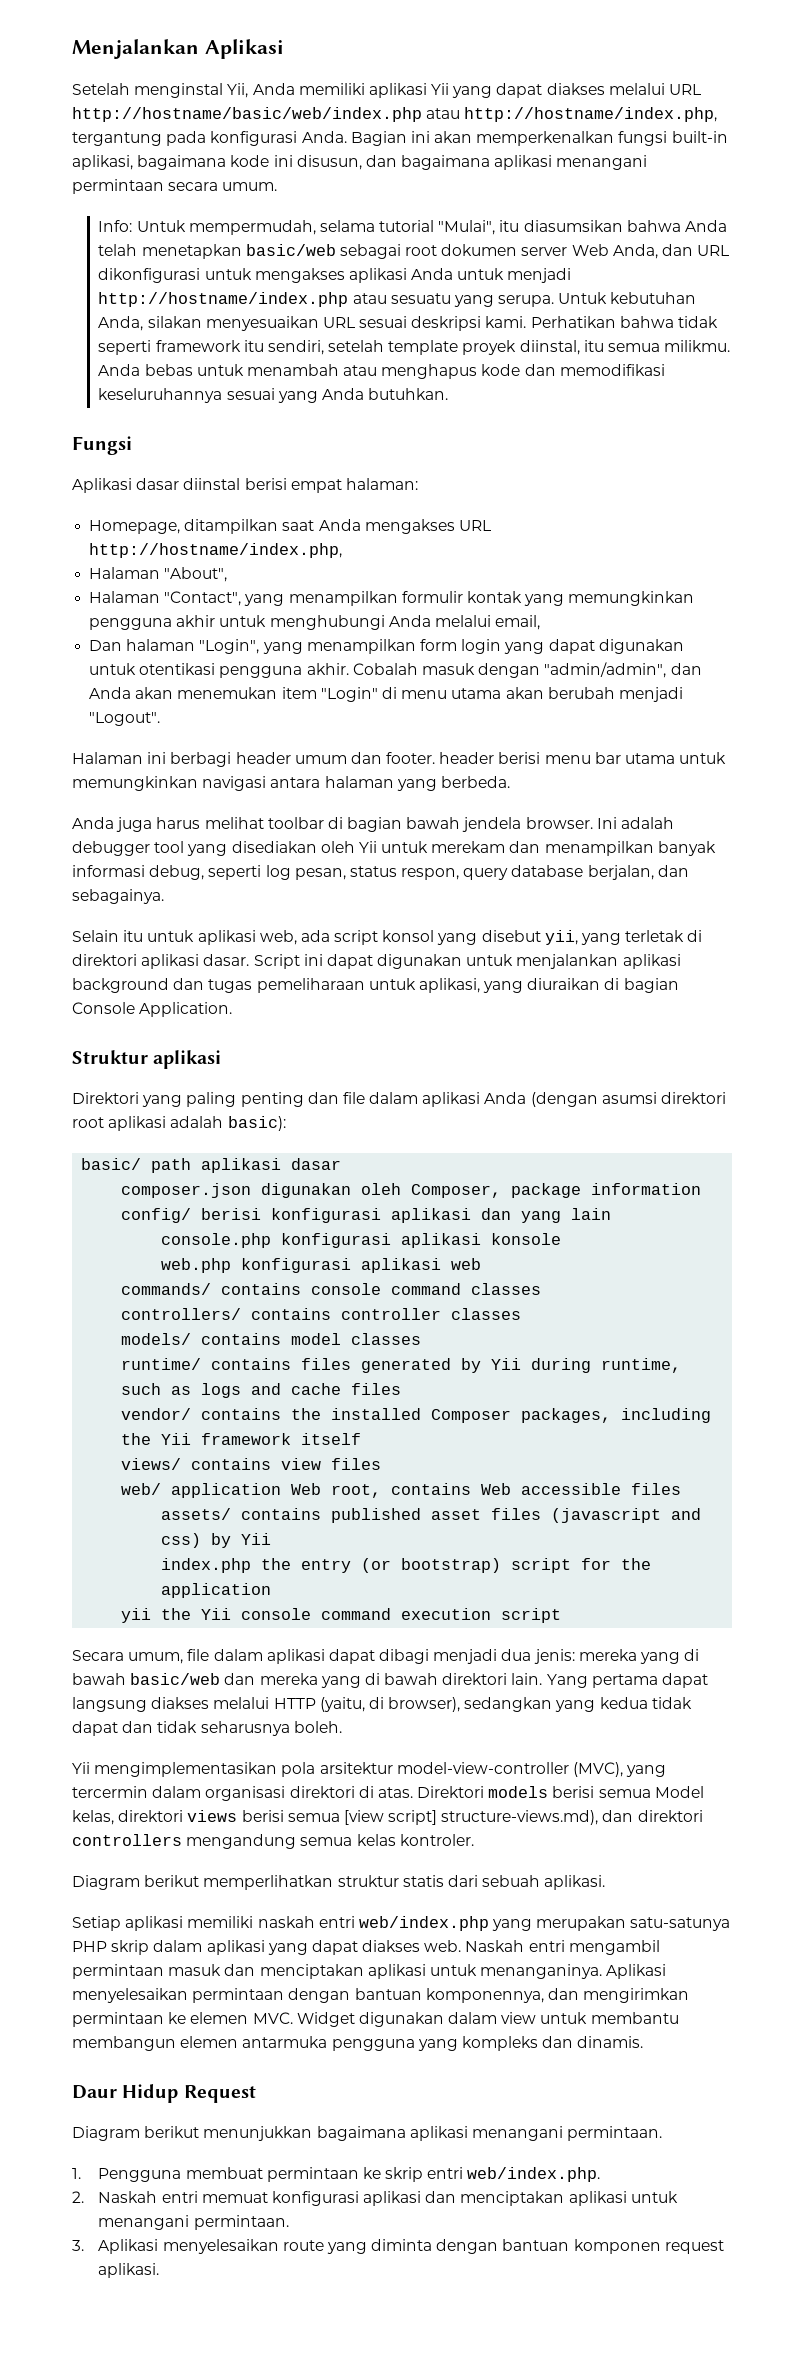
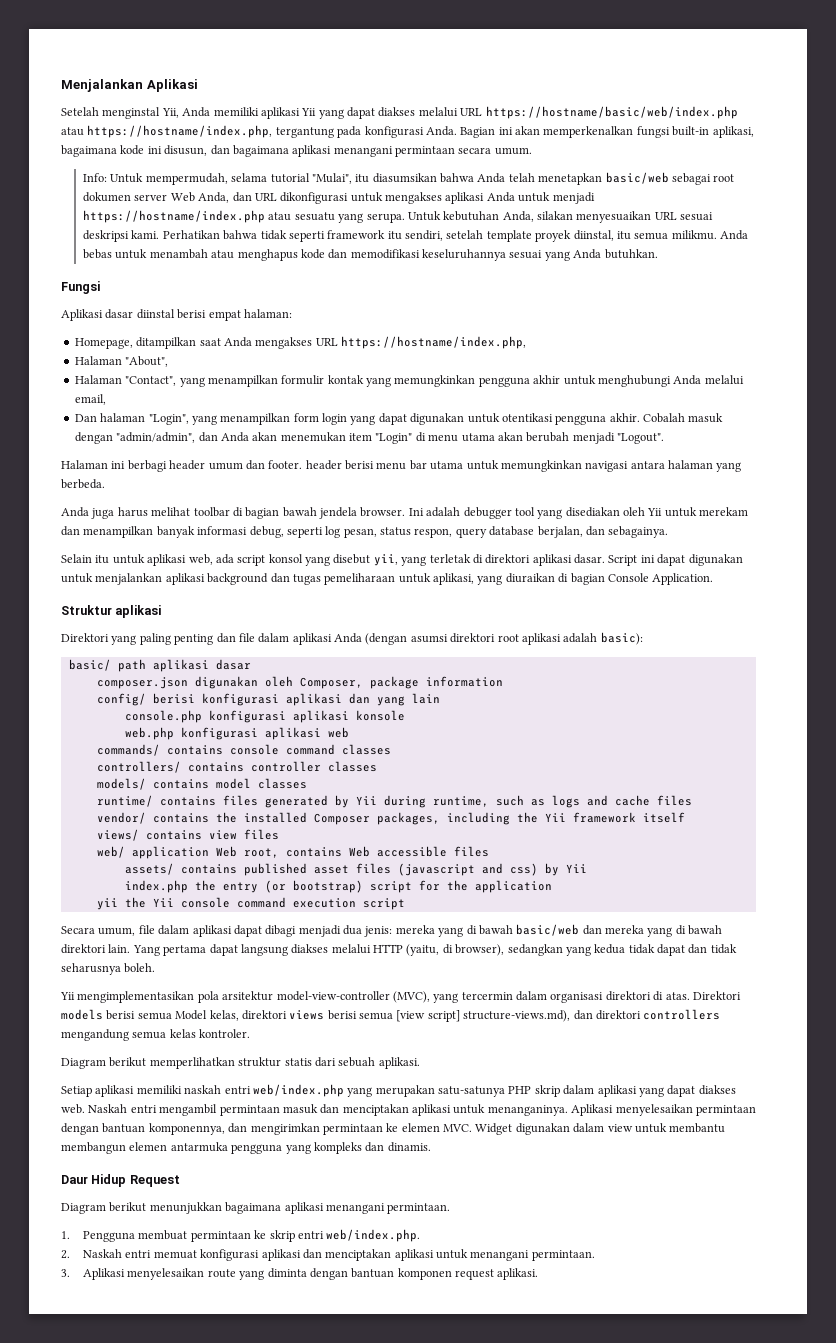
- Setelah menginstal Yii, Anda memiliki aplikasi Yii yang dapat diakses melalui URL http://hostname/basic/web/index.php atau http://hostname/index.php, tergantung pada konfigurasi Anda.
+ Setelah menginstal Yii, Anda memiliki aplikasi Yii yang dapat diakses melalui URL https://hostname/basic/web/index.php atau https://hostname/index.php, tergantung pada konfigurasi Anda.
- Info: Untuk mempermudah, selama tutorial "Mulai", itu diasumsikan bahwa Anda telah menetapkan basic/web sebagai root dokumen server Web Anda, dan URL dikonfigurasi untuk mengakses aplikasi Anda untuk menjadi http://hostname/index.php atau sesuatu yang serupa.
+ Info: Untuk mempermudah, selama tutorial "Mulai", itu diasumsikan bahwa Anda telah menetapkan basic/web sebagai root dokumen server Web Anda, dan URL dikonfigurasi untuk mengakses aplikasi Anda untuk menjadi https://hostname/index.php atau sesuatu yang serupa.
- Homepage, ditampilkan saat Anda mengakses URL http://hostname/index.php,
+ Homepage, ditampilkan saat Anda mengakses URL https://hostname/index.php,

